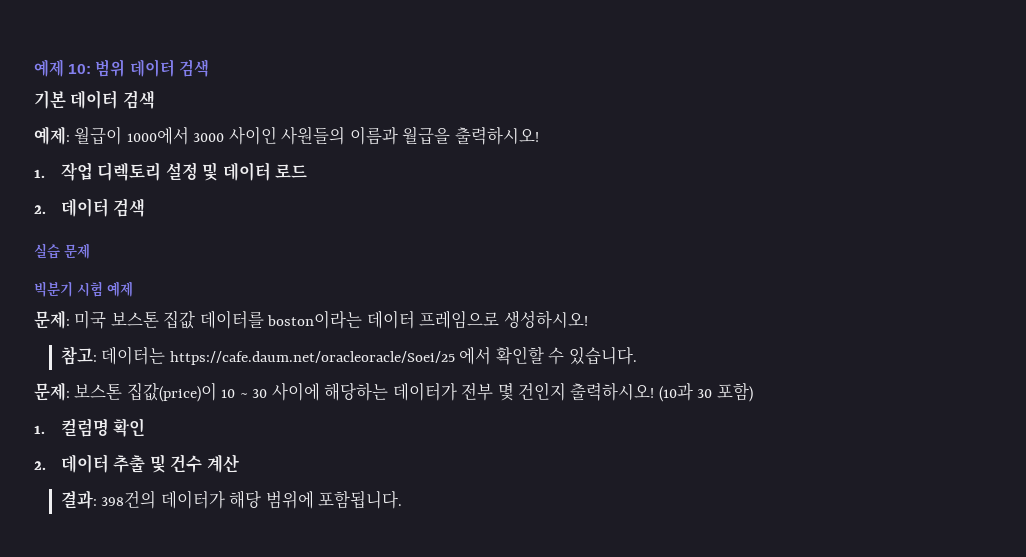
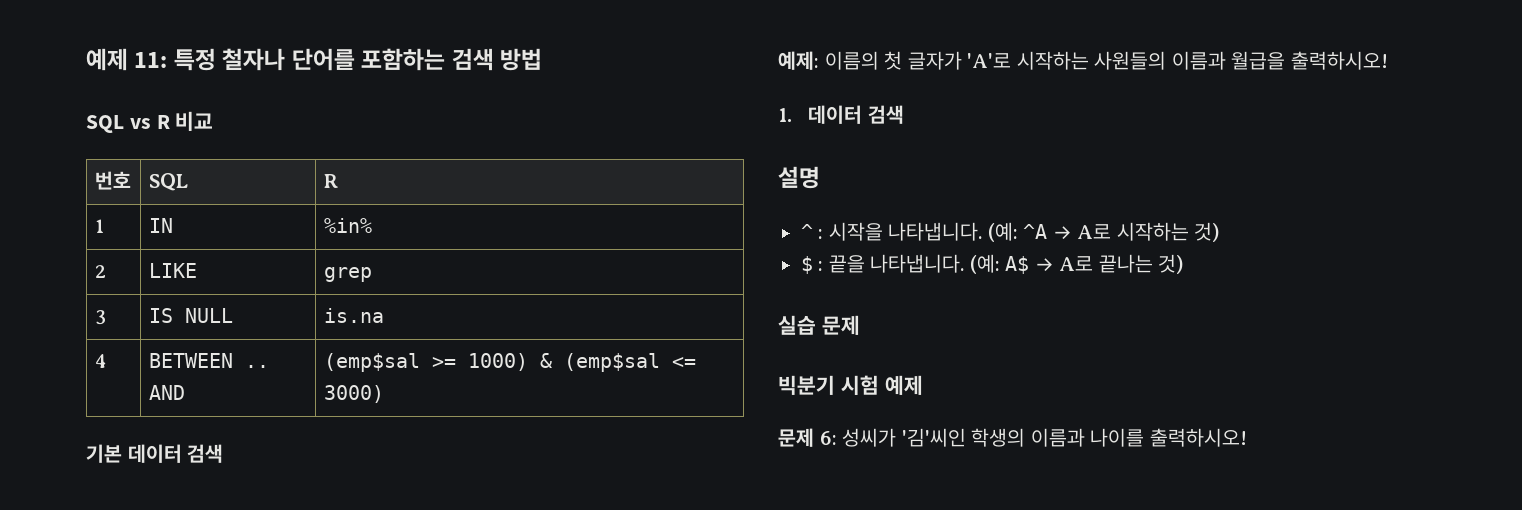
- 예제 10: 범위 데이터 검색
+ 예제 11: 특정 철자나 단어를 포함하는 검색 방법
+ SQL vs R 비교
+ 번호 | SQL | R
+ 1 | IN | %in%
+ 2 | LIKE | grep
+ 3 | IS NULL | is.na
+ 4 | BETWEEN .. AND | (emp$sal >= 1000) & (emp$sal <= 3000)
- 예제: 월급이 1000에서 3000 사이인 사원들의 이름과 월급을 출력하시오!
+ 예제: 이름의 첫 글자가 'A'로 시작하는 사원들의 이름과 월급을 출력하시오!
- 1. 작업 디렉토리 설정 및 데이터 로드
- 2. 데이터 검색
+ 1. 데이터 검색
+ 설명
+ ^ : 시작을 나타냅니다. (예: ^A → A로 시작하는 것)
+ $ : 끝을 나타냅니다. (예: A$ → A로 끝나는 것)
- 문제: 미국 보스톤 집값 데이터를 boston이라는 데이터 프레임으로 생성하시오!
- 참고: 데이터는 https://cafe.daum.net/oracleoracle/Soei/25 에서 확인할 수 있습니다.
- 문제: 보스톤 집값(price)이 10 ~ 30 사이에 해당하는 데이터가 전부 몇 건인지 출력하시오! (10과 30 포함)
- 1. 컬럼명 확인
- 2. 데이터 추출 및 건수 계산
- 결과: 398건의 데이터가 해당 범위에 포함됩니다.
+ 문제 6: 성씨가 '김'씨인 학생의 이름과 나이를 출력하시오!

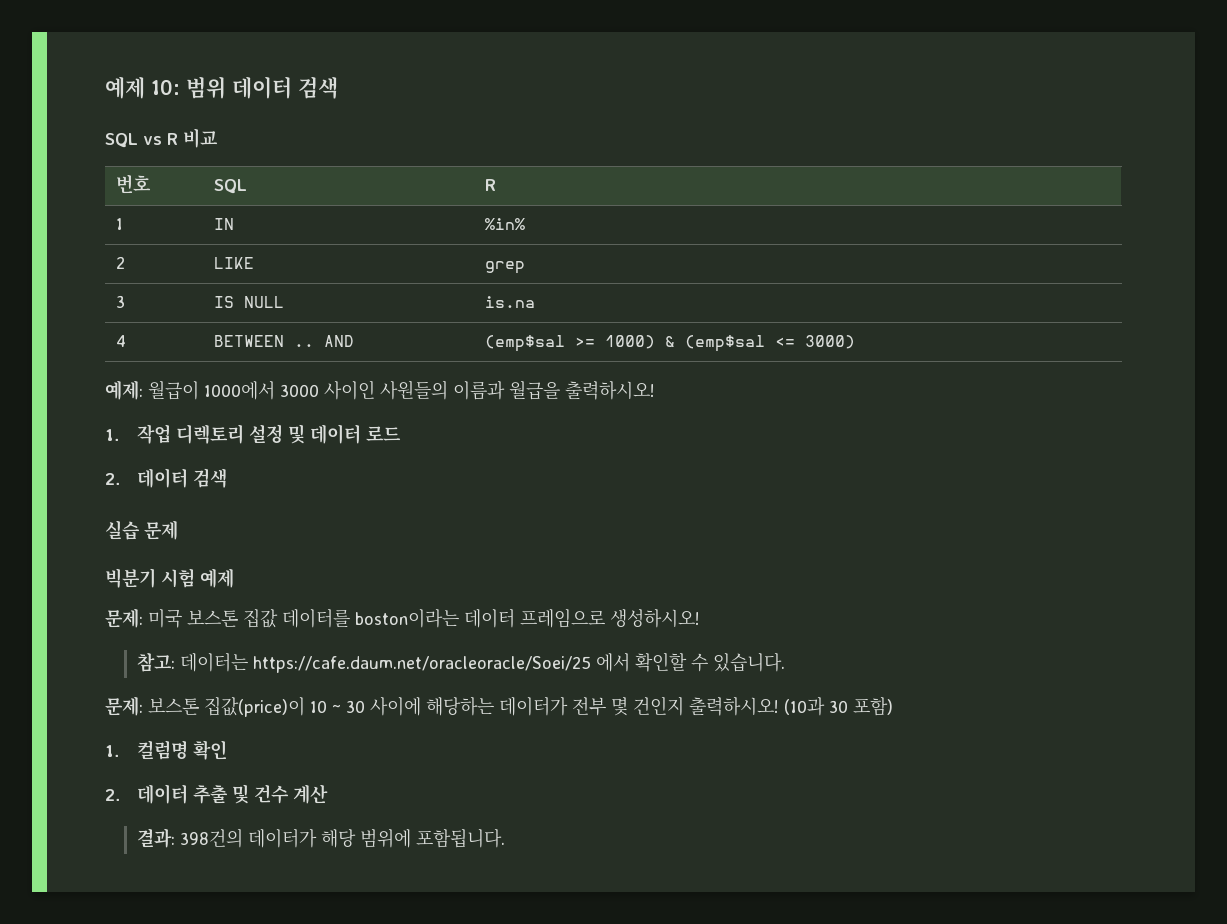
- 예제 11: 특정 철자나 단어를 포함하는 검색 방법
+ 예제 10: 범위 데이터 검색
- 기본 데이터 검색
- 예제: 이름의 첫 글자가 'A'로 시작하는 사원들의 이름과 월급을 출력하시오!
+ 예제: 월급이 1000에서 3000 사이인 사원들의 이름과 월급을 출력하시오!
- 1. 데이터 검색
- 설명
- ^ : 시작을 나타냅니다. (예: ^A → A로 시작하는 것)
- $ : 끝을 나타냅니다. (예: A$ → A로 끝나는 것)
+ 1. 작업 디렉토리 설정 및 데이터 로드
+ 2. 데이터 검색
- 문제 6: 성씨가 '김'씨인 학생의 이름과 나이를 출력하시오!
+ 문제: 미국 보스톤 집값 데이터를 boston이라는 데이터 프레임으로 생성하시오!
+ 참고: 데이터는 https://cafe.daum.net/oracleoracle/Soei/25 에서 확인할 수 있습니다.
+ 문제: 보스톤 집값(price)이 10 ~ 30 사이에 해당하는 데이터가 전부 몇 건인지 출력하시오! (10과 30 포함)
+ 1. 컬럼명 확인
+ 2. 데이터 추출 및 건수 계산
+ 결과: 398건의 데이터가 해당 범위에 포함됩니다.

